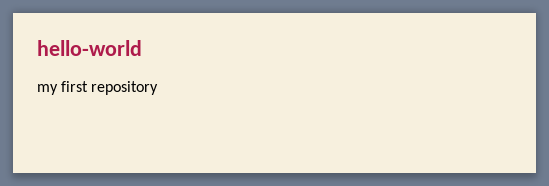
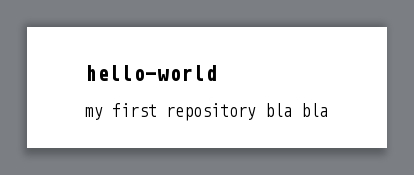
- my first repository
+ my first repository bla bla

